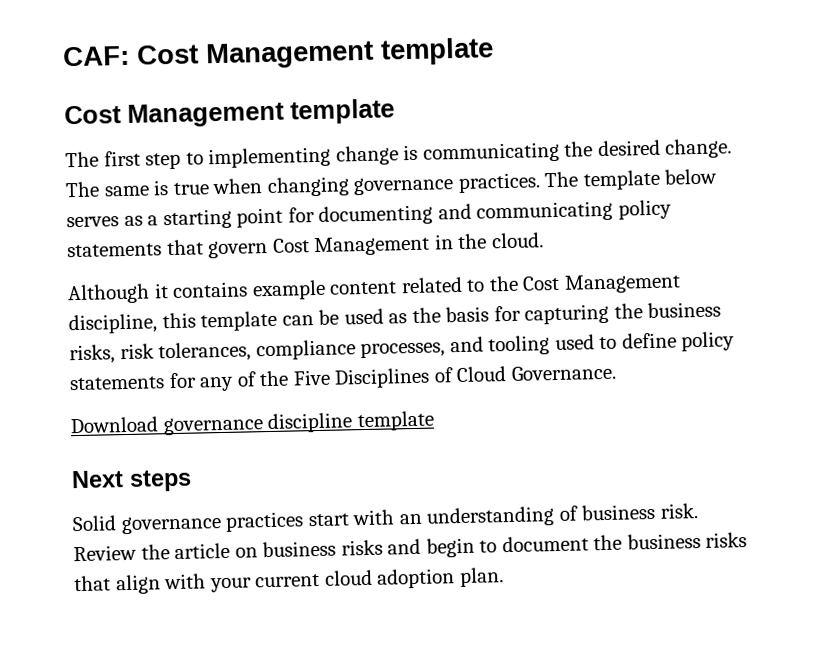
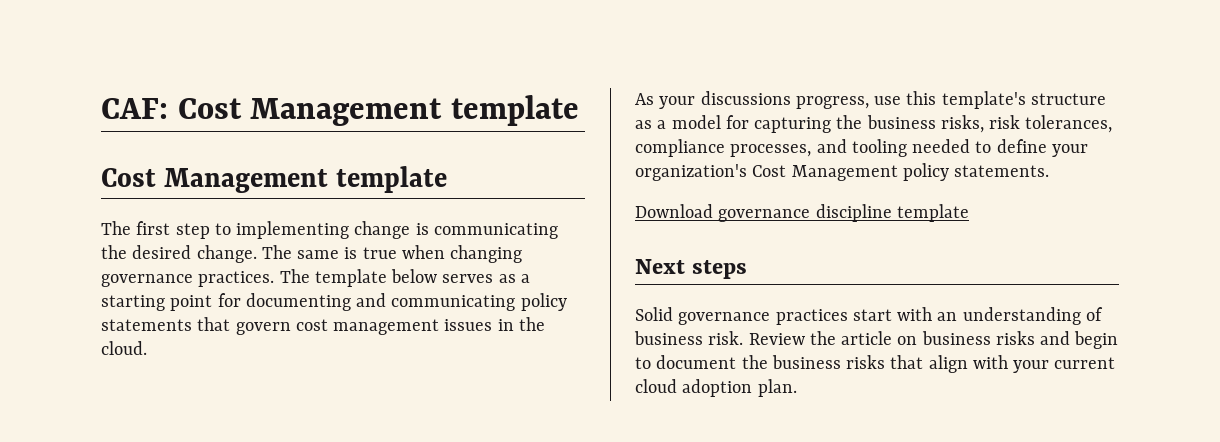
- The template below serves as a starting point for documenting and communicating policy statements that govern Cost Management in the cloud.
+ The template below serves as a starting point for documenting and communicating policy statements that govern cost management issues in the cloud.
- Although it contains example content related to the Cost Management discipline, this template can be used as the basis for capturing the business risks, risk tolerances, compliance processes, and tooling used to define policy statements for any of the Five Disciplines of Cloud Governance.
+ As your discussions progress, use this template's structure as a model for capturing the business risks, risk tolerances, compliance processes, and tooling needed to define your organization's Cost Management policy statements.

